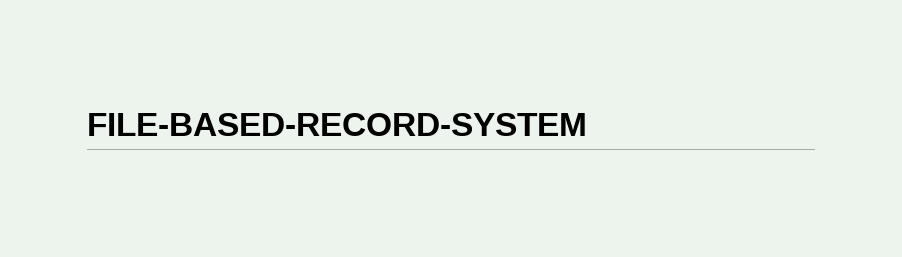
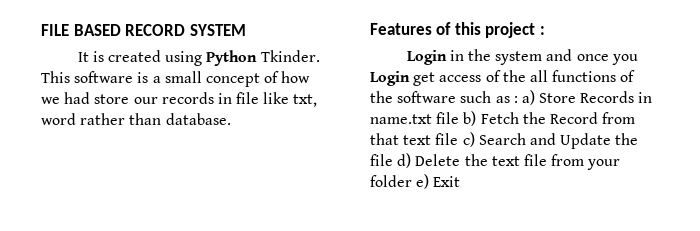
- FILE-BASED-RECORD-SYSTEM
+ FILE BASED RECORD SYSTEM
+ It is created using Python Tkinder. This software is a small concept of how we had store our records in file like txt, word rather than database.
+ Features of this project :
+ Login in the system and once you Login get access of the all functions of the software such as : a) Store Records in name.txt file b) Fetch the Record from that text file c) Search and Update the file d) Delete the text file from your folder e) Exit

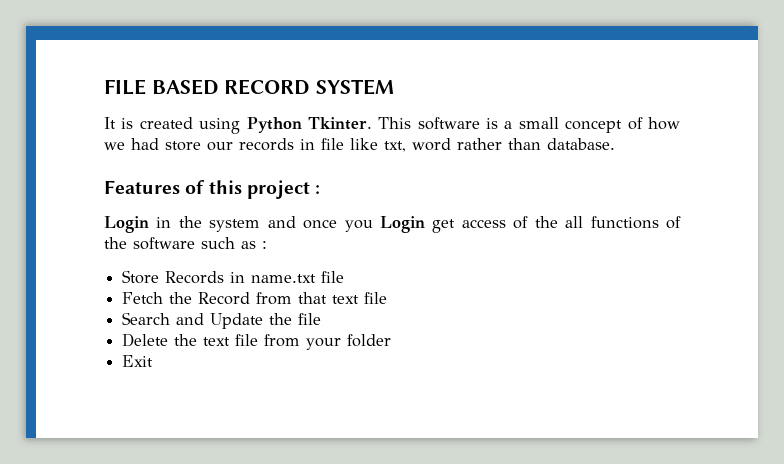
- It is created using Python Tkinder.
+ It is created using Python Tkinter.
- Login in the system and once you Login get access of the all functions of the software such as : a) Store Records in name.txt file b) Fetch the Record from that text file c) Search and Update the file d) Delete the text file from your folder e) Exit
+ Login in the system and once you Login get access of the all functions of the software such as :
+ Store Records in name.txt file
+ Fetch the Record from that text file
+ Search and Update the file
+ Delete the text file from your folder
+ Exit

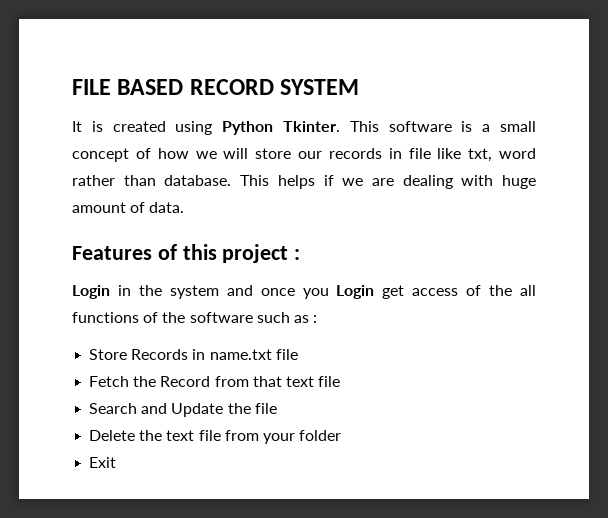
- This software is a small concept of how we had store our records in file like txt, word rather than database.
+ This software is a small concept of how we will store our records in file like txt, word rather than database. This helps if we are dealing with huge amount of data.

